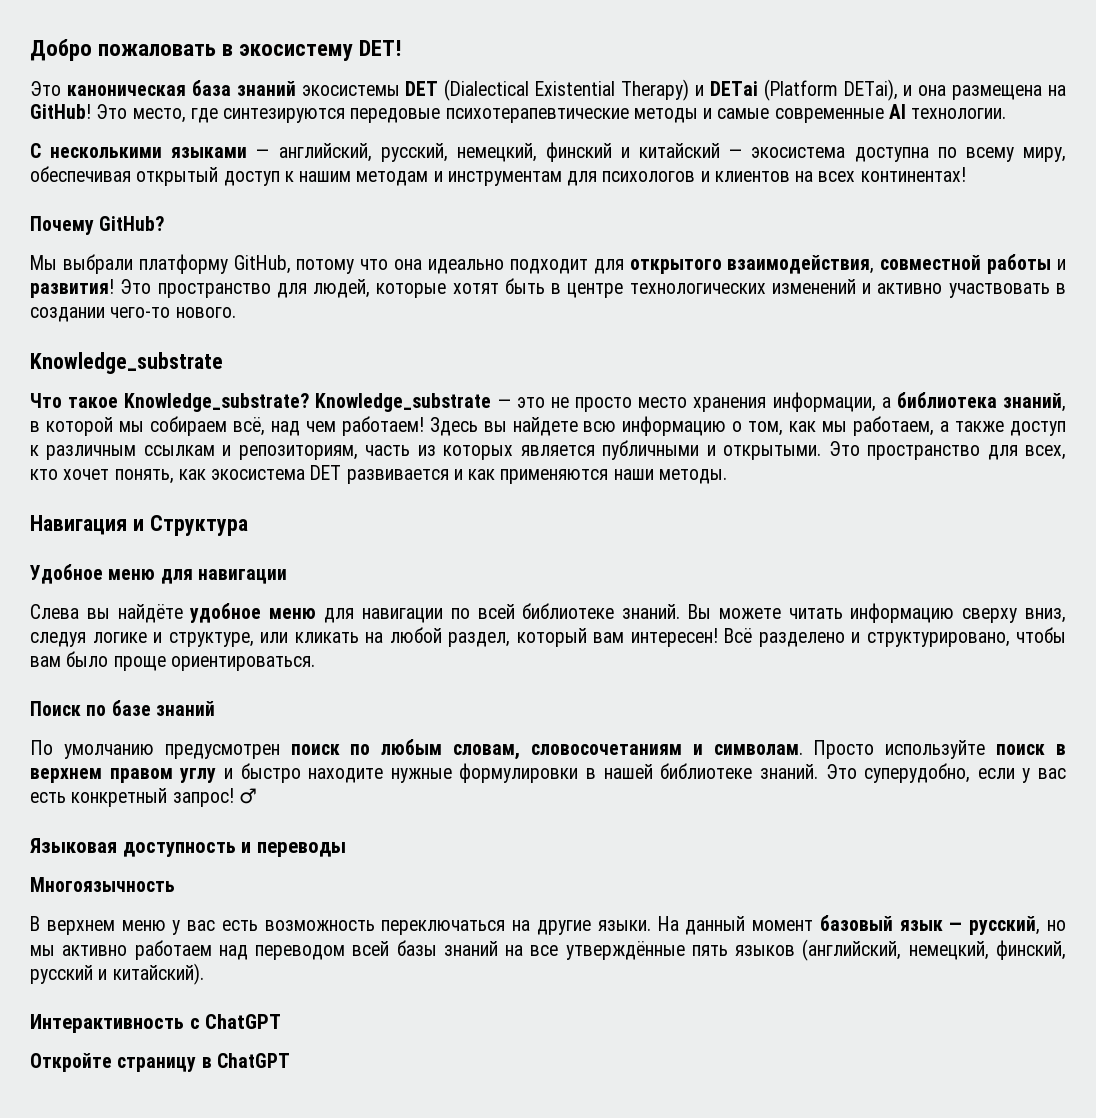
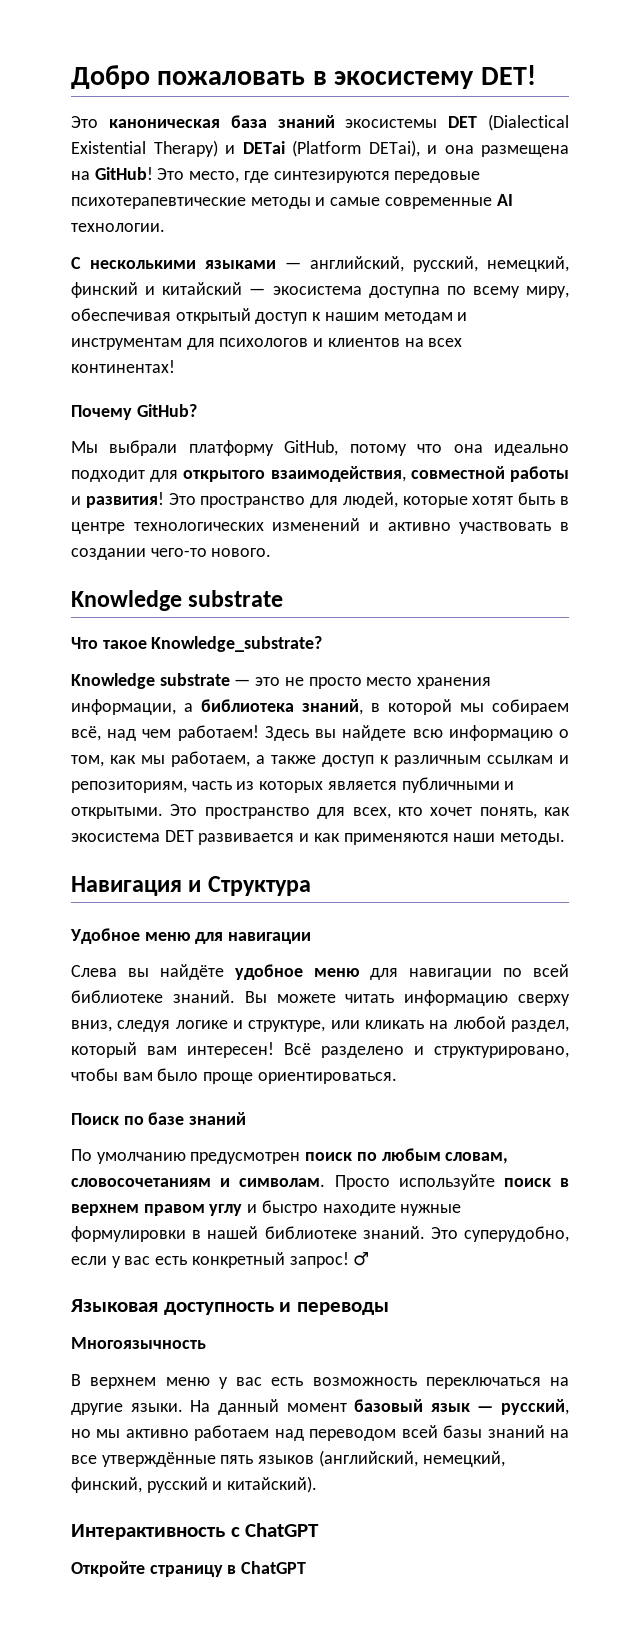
  Это пространство для людей, которые хотят быть в центре технологических изменений и активно участвовать в создании чего-то нового.
- Knowledge_substrate
+ Knowledge substrate
- Что такое Knowledge_substrate? Knowledge_substrate — это не просто место хранения информации, а библиотека знаний, в которой мы собираем всё, над чем работаем!
+ Что такое Knowledge_substrate?
+ Knowledge substrate — это не просто место хранения информации, а библиотека знаний, в которой мы собираем всё, над чем работаем!

